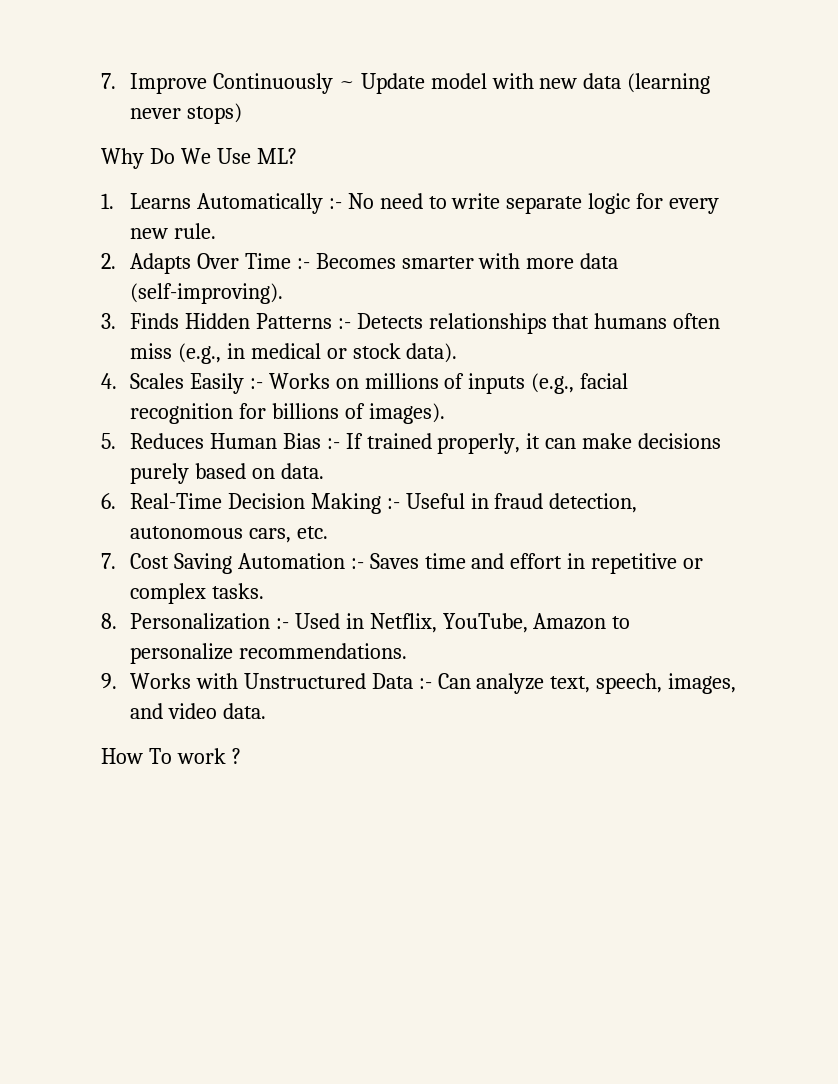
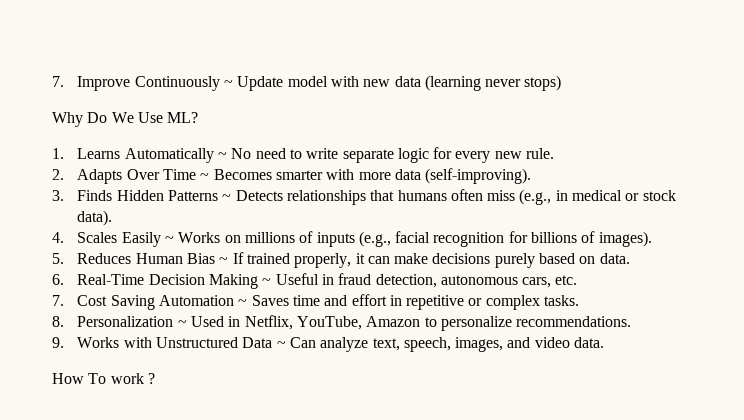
- 1. Learns Automatically :- No need to write separate logic for every new rule.
+ 1. Learns Automatically ~ No need to write separate logic for every new rule.
- 2. Adapts Over Time :- Becomes smarter with more data (self-improving).
+ 2. Adapts Over Time ~ Becomes smarter with more data (self-improving).
- 3. Finds Hidden Patterns :- Detects relationships that humans often miss (e.g., in medical or stock data).
+ 3. Finds Hidden Patterns ~ Detects relationships that humans often miss (e.g., in medical or stock data).
- 4. Scales Easily :- Works on millions of inputs (e.g., facial recognition for billions of images).
+ 4. Scales Easily ~ Works on millions of inputs (e.g., facial recognition for billions of images).
- 5. Reduces Human Bias :- If trained properly, it can make decisions purely based on data.
+ 5. Reduces Human Bias ~ If trained properly, it can make decisions purely based on data.
- 6. Real-Time Decision Making :- Useful in fraud detection, autonomous cars, etc.
+ 6. Real-Time Decision Making ~ Useful in fraud detection, autonomous cars, etc.
- 7. Cost Saving Automation :- Saves time and effort in repetitive or complex tasks.
+ 7. Cost Saving Automation ~ Saves time and effort in repetitive or complex tasks.
- 8. Personalization :- Used in Netflix, YouTube, Amazon to personalize recommendations.
+ 8. Personalization ~ Used in Netflix, YouTube, Amazon to personalize recommendations.
- 9. Works with Unstructured Data :- Can analyze text, speech, images, and video data.
+ 9. Works with Unstructured Data ~ Can analyze text, speech, images, and video data.

